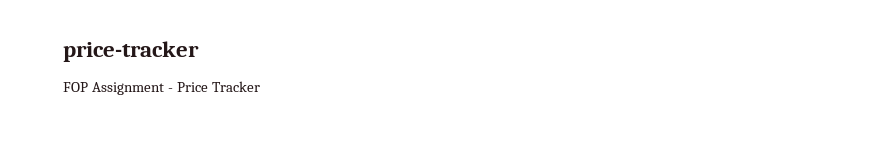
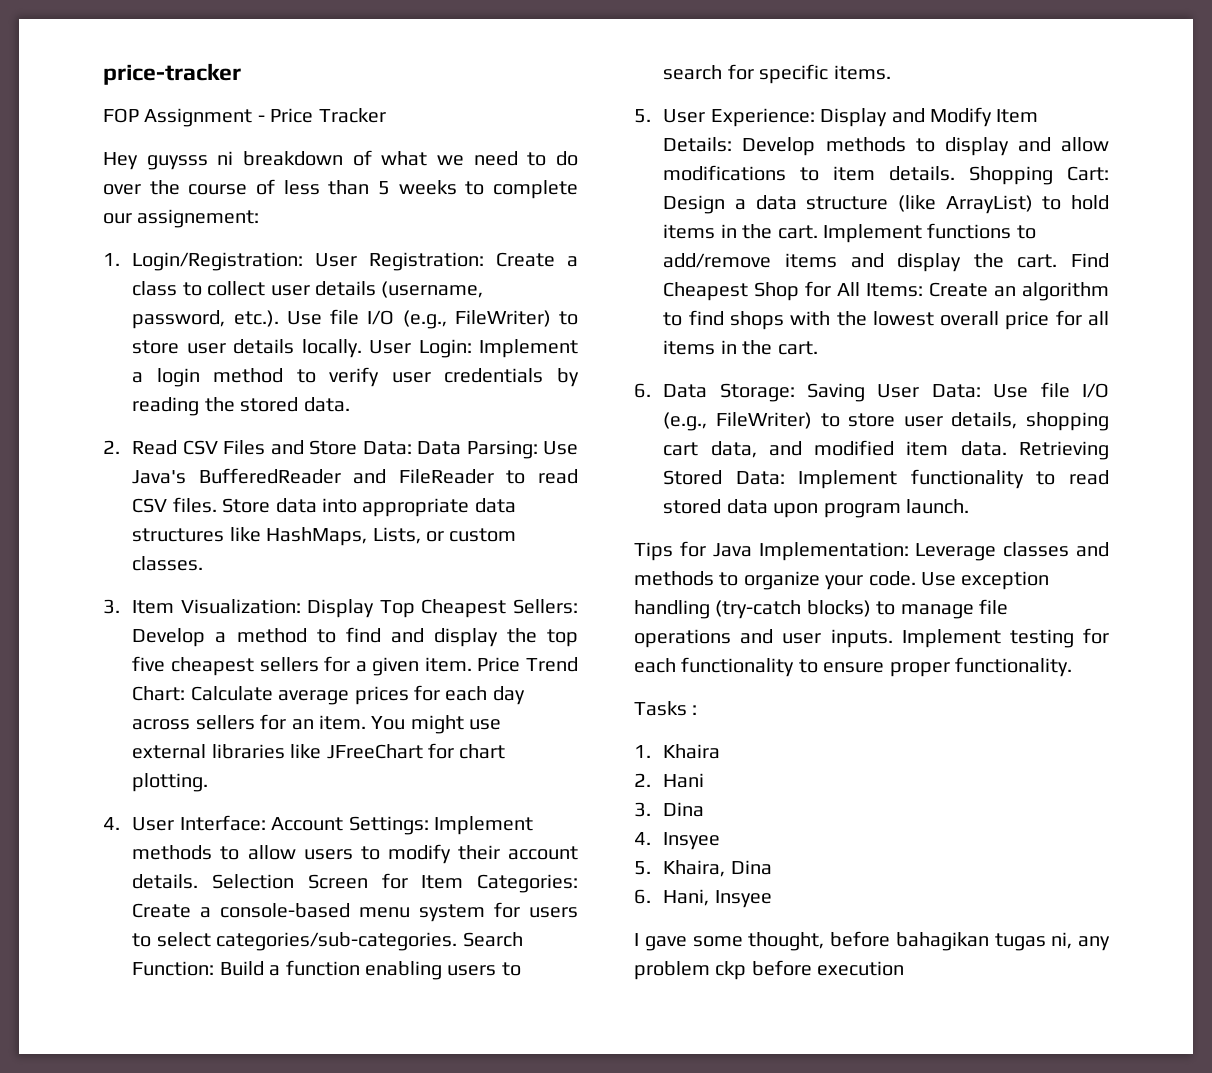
+ Hey guysss ni breakdown of what we need to do over the course of less than 5 weeks to complete our assignement:
+ 1. Login/Registration: User Registration: Create a class to collect user details (username, password, etc.). Use file I/O (e.g., FileWriter) to store user details locally. User Login: Implement a login method to verify user credentials by reading the stored data.
+ 2. Read CSV Files and Store Data: Data Parsing: Use Java's BufferedReader and FileReader to read CSV files. Store data into appropriate data structures like HashMaps, Lists, or custom classes.
+ 3. Item Visualization: Display Top Cheapest Sellers: Develop a method to find and display the top five cheapest sellers for a given item. Price Trend Chart: Calculate average prices for each day across sellers for an item. You might use external libraries like JFreeChart for chart plotting.
+ 4. User Interface: Account Settings: Implement methods to allow users to modify their account details. Selection Screen for Item Categories: Create a console-based menu system for users to select categories/sub-categories. Search Function: Build a function enabling users to search for specific items.
+ 5. User Experience: Display and Modify Item Details: Develop methods to display and allow modifications to item details. Shopping Cart: Design a data structure (like ArrayList) to hold items in the cart. Implement functions to add/remove items and display the cart. Find Cheapest Shop for All Items: Create an algorithm to find shops with the lowest overall price for all items in the cart.
+ 6. Data Storage: Saving User Data: Use file I/O (e.g., FileWriter) to store user details, shopping cart data, and modified item data. Retrieving Stored Data: Implement functionality to read stored data upon program launch.
+ Tips for Java Implementation: Leverage classes and methods to organize your code. Use exception handling (try-catch blocks) to manage file operations and user inputs. Implement testing for each functionality to ensure proper functionality.
+ Tasks :
+ 1. Khaira
+ 2. Hani
+ 3. Dina
+ 4. Insyee
+ 5. Khaira, Dina
+ 6. Hani, Insyee
+ I gave some thought, before bahagikan tugas ni, any problem ckp before execution

